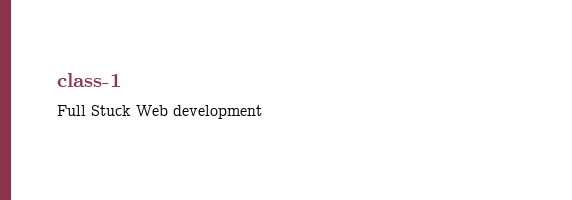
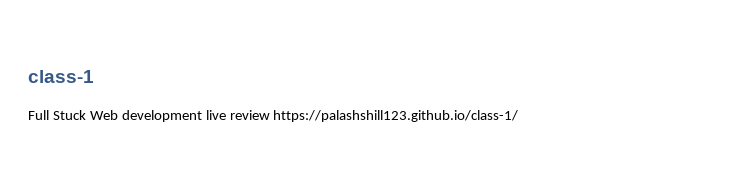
- Full Stuck Web development
+ Full Stuck Web development live review https://palashshill123.github.io/class-1/

